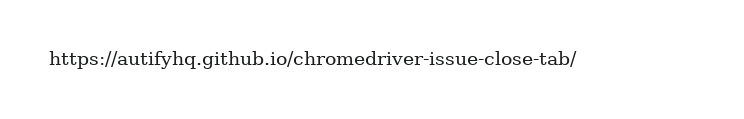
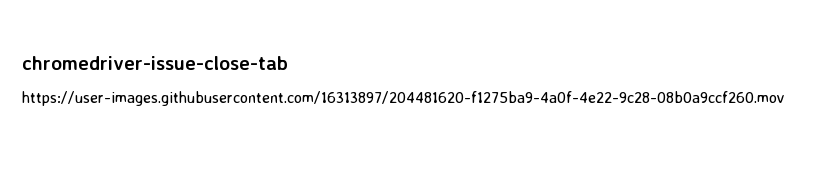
- https://autifyhq.github.io/chromedriver-issue-close-tab/
+ chromedriver-issue-close-tab
+ https://user-images.githubusercontent.com/16313897/204481620-f1275ba9-4a0f-4e22-9c28-08b0a9ccf260.mov

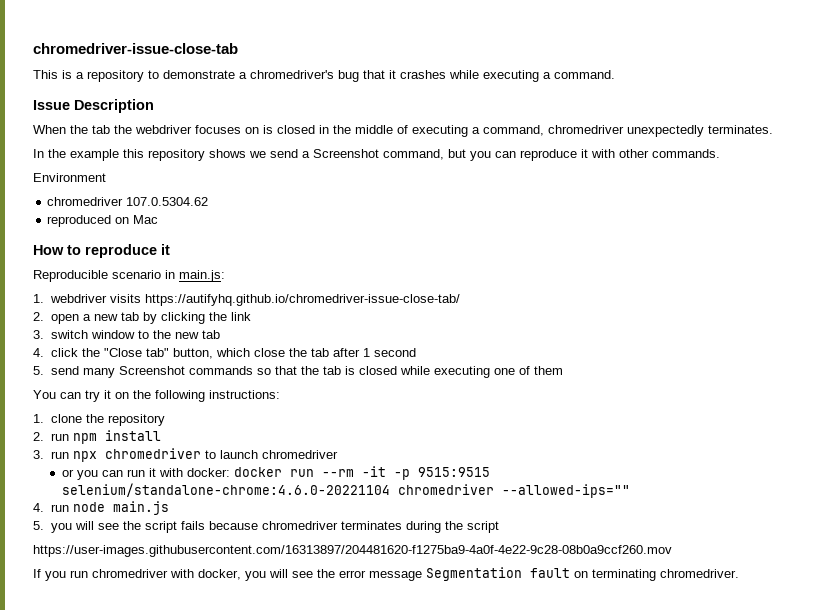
+ This is a repository to demonstrate a chromedriver's bug that it crashes while executing a command.
+ Issue Description
+ When the tab the webdriver focuses on is closed in the middle of executing a command, chromedriver unexpectedly terminates.
+ In the example this repository shows we send a Screenshot command, but you can reproduce it with other commands.
+ Environment
+ chromedriver 107.0.5304.62
+ reproduced on Mac
+ How to reproduce it
+ Reproducible scenario in main.js:
+ 1. webdriver visits https://autifyhq.github.io/chromedriver-issue-close-tab/
+ 2. open a new tab by clicking the link
+ 3. switch window to the new tab
+ 4. click the "Close tab" button, which close the tab after 1 second
+ 5. send many Screenshot commands so that the tab is closed while executing one of them
+ You can try it on the following instructions:
+ 1. clone the repository
+ 2. run npm install
+ 3. run npx chromedriver to launch chromedriver
+ or you can run it with docker: docker run --rm -it -p 9515:9515 selenium/standalone-chrome:4.6.0-20221104 chromedriver --allowed-ips=""
+ 4. run node main.js
+ 5. you will see the script fails because chromedriver terminates during the script
  https://user-images.githubusercontent.com/16313897/204481620-f1275ba9-4a0f-4e22-9c28-08b0a9ccf260.mov
+ If you run chromedriver with docker, you will see the error message Segmentation fault on terminating chromedriver.

